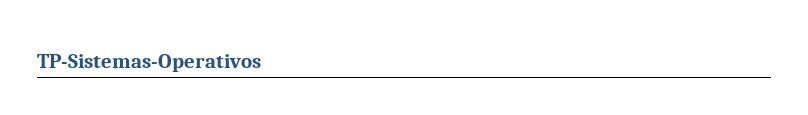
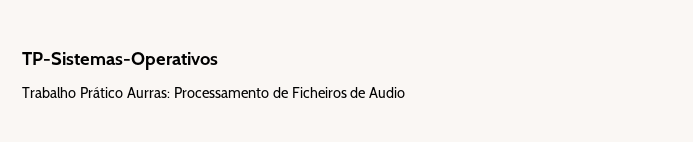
+ Trabalho Prático Aurras: Processamento de Ficheiros de Audio

